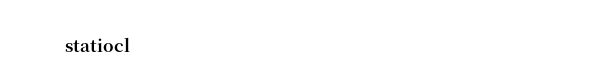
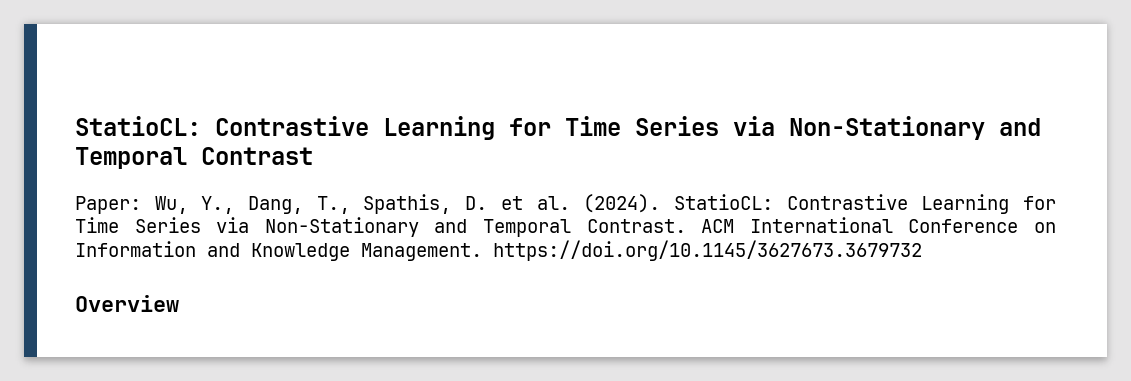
- statiocl
+ StatioCL: Contrastive Learning for Time Series via Non-Stationary and Temporal Contrast
+ Paper: Wu, Y., Dang, T., Spathis, D. et al. (2024). StatioCL: Contrastive Learning for Time Series via Non-Stationary and Temporal Contrast. ACM International Conference on Information and Knowledge Management. https://doi.org/10.1145/3627673.3679732
+ Overview

